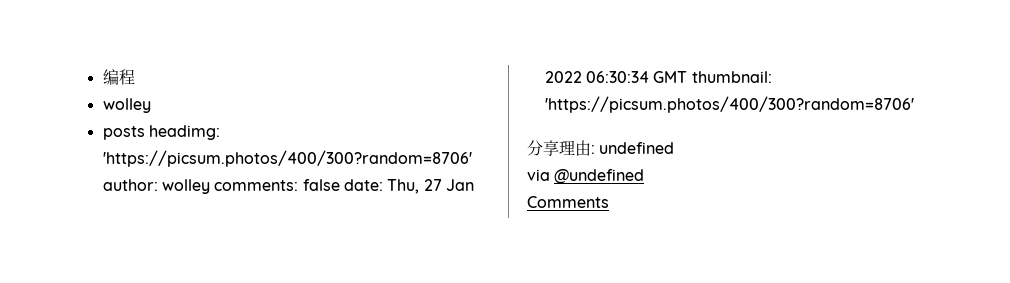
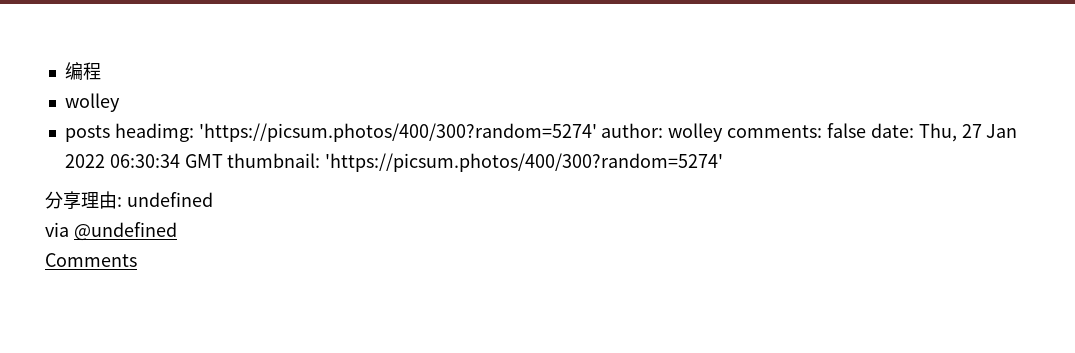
- posts headimg: 'https://picsum.photos/400/300?random=8706' author: wolley comments: false date: Thu, 27 Jan 2022 06:30:34 GMT thumbnail: 'https://picsum.photos/400/300?random=8706'
+ posts headimg: 'https://picsum.photos/400/300?random=5274' author: wolley comments: false date: Thu, 27 Jan 2022 06:30:34 GMT thumbnail: 'https://picsum.photos/400/300?random=5274'

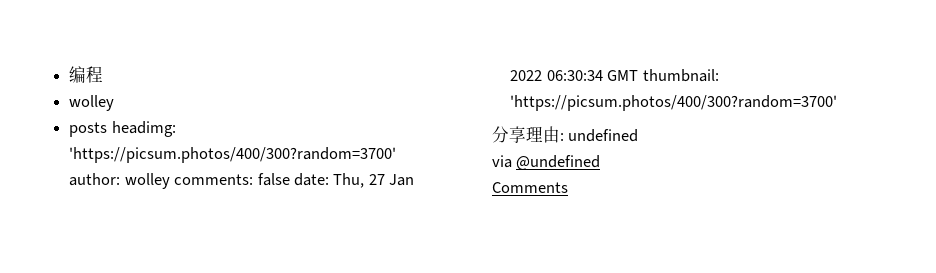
- posts headimg: 'https://picsum.photos/400/300?random=5274' author: wolley comments: false date: Thu, 27 Jan 2022 06:30:34 GMT thumbnail: 'https://picsum.photos/400/300?random=5274'
+ posts headimg: 'https://picsum.photos/400/300?random=3700' author: wolley comments: false date: Thu, 27 Jan 2022 06:30:34 GMT thumbnail: 'https://picsum.photos/400/300?random=3700'

